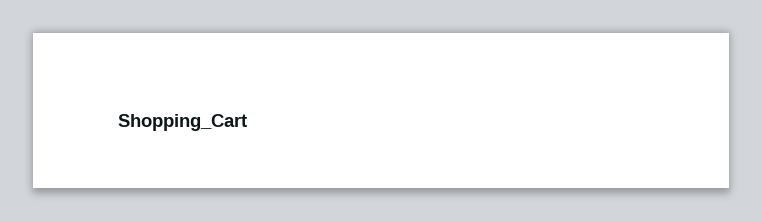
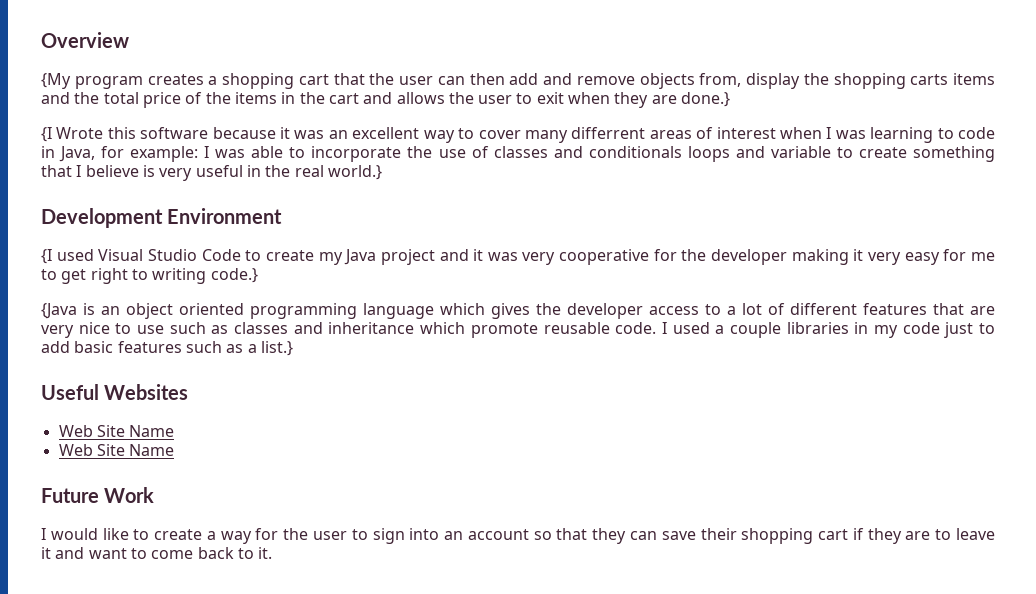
- Shopping_Cart
+ Overview
+ {My program creates a shopping cart that the user can then add and remove objects from, display the shopping carts items and the total price of the items in the cart and allows the user to exit when they are done.}
+ {I Wrote this software because it was an excellent way to cover many differrent areas of interest when I was learning to code in Java, for example: I was able to incorporate the use of classes and conditionals loops and variable to create something that I believe is very useful in the real world.}
+ Development Environment
+ {I used Visual Studio Code to create my Java project and it was very cooperative for the developer making it very easy for me to get right to writing code.}
+ {Java is an object oriented programming language which gives the developer access to a lot of different features that are very nice to use such as classes and inheritance which promote reusable code. I used a couple libraries in my code just to add basic features such as a list.}
+ Useful Websites
+ Web Site Name
+ Web Site Name
+ Future Work
+ I would like to create a way for the user to sign into an account so that they can save their shopping cart if they are to leave it and want to come back to it.

